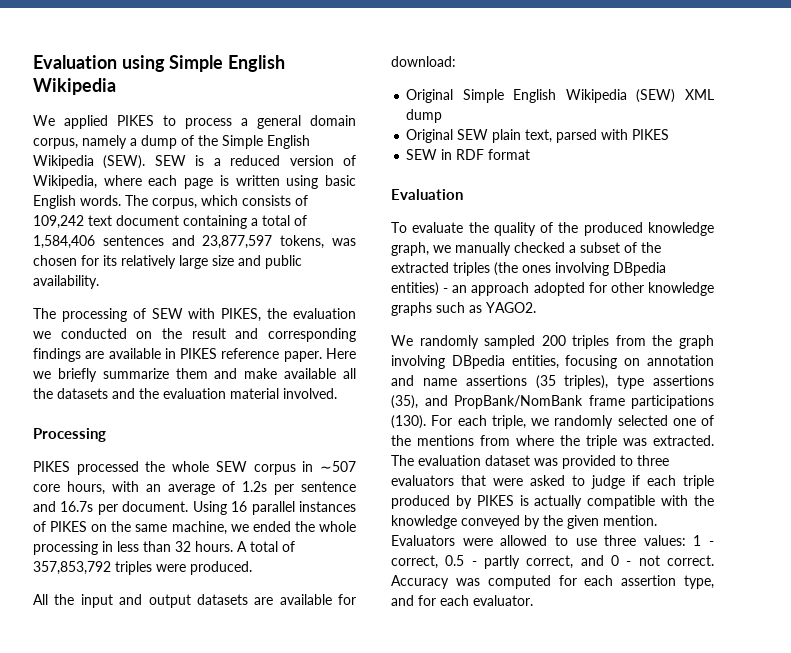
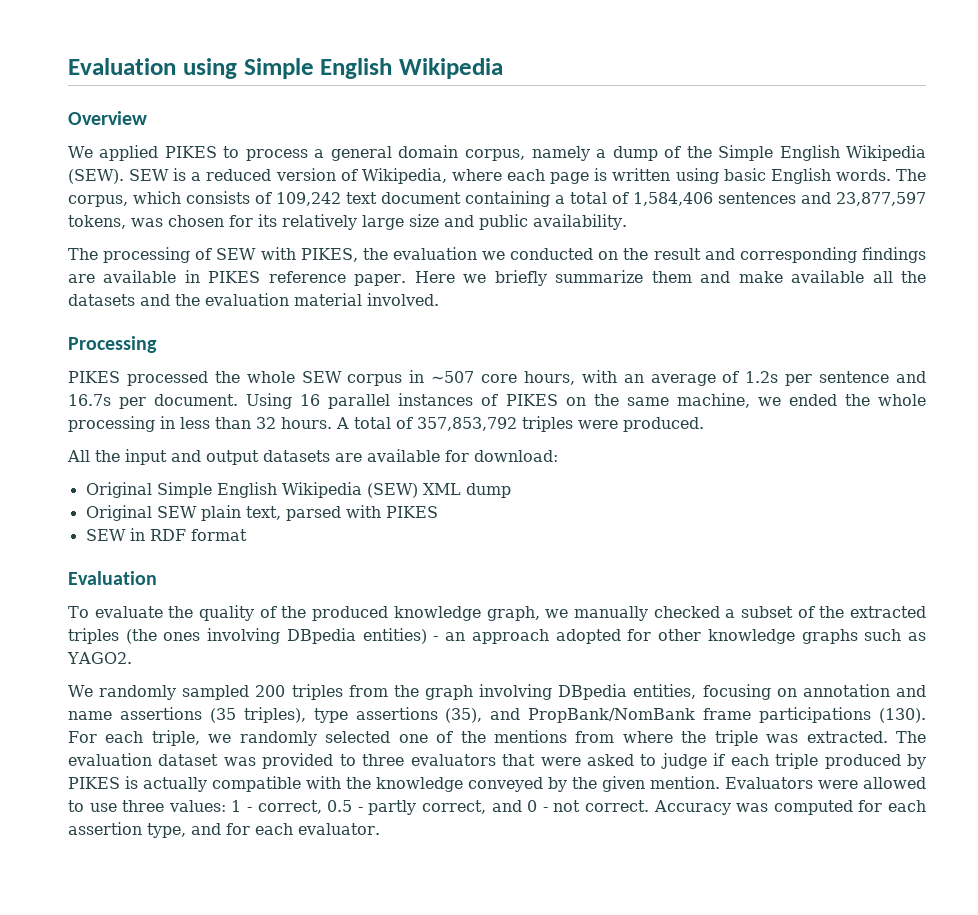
+ Overview

